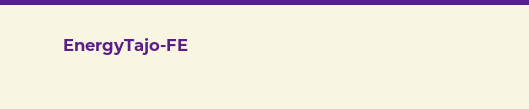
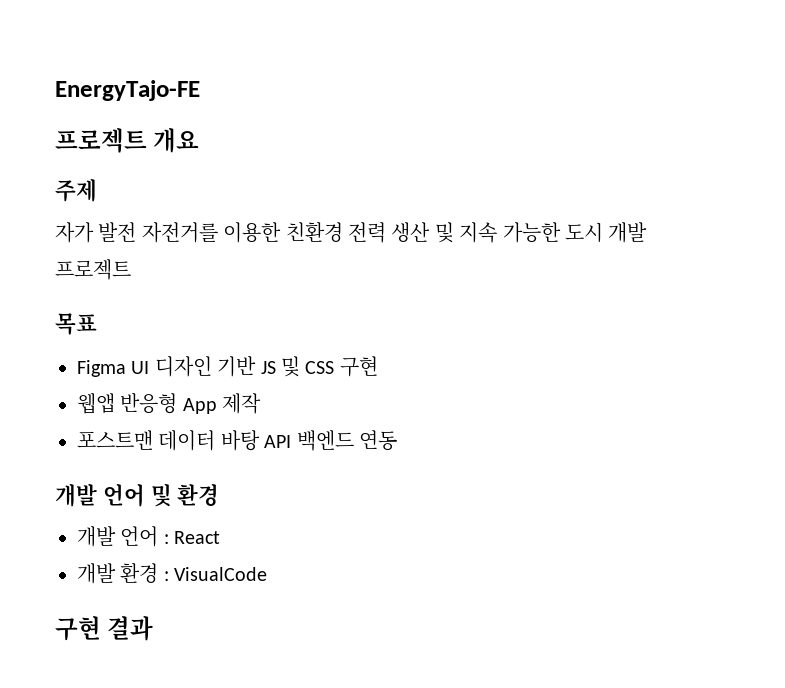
+ 프로젝트 개요
+ 주제
+ 자가 발전 자전거를 이용한 친환경 전력 생산 및 지속 가능한 도시 개발 프로젝트
+ 목표
+ Figma UI 디자인 기반 JS 및 CSS 구현
+ 웹앱 반응형 App 제작
+ 포스트맨 데이터 바탕 API 백엔드 연동
+ 개발 언어 및 환경
+ 개발 언어 : React
+ 개발 환경 : VisualCode
+ 구현 결과

